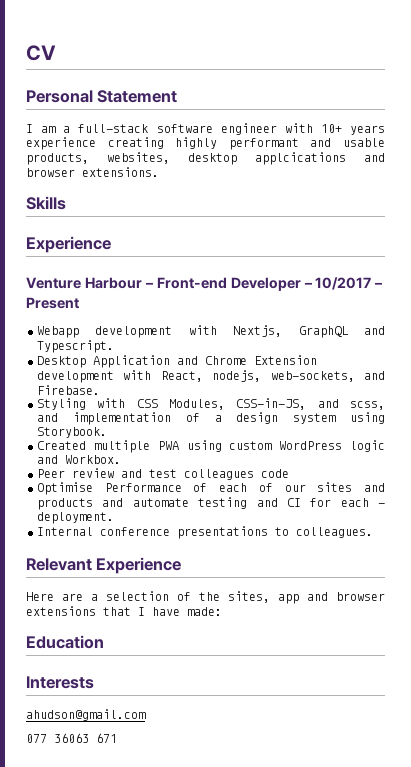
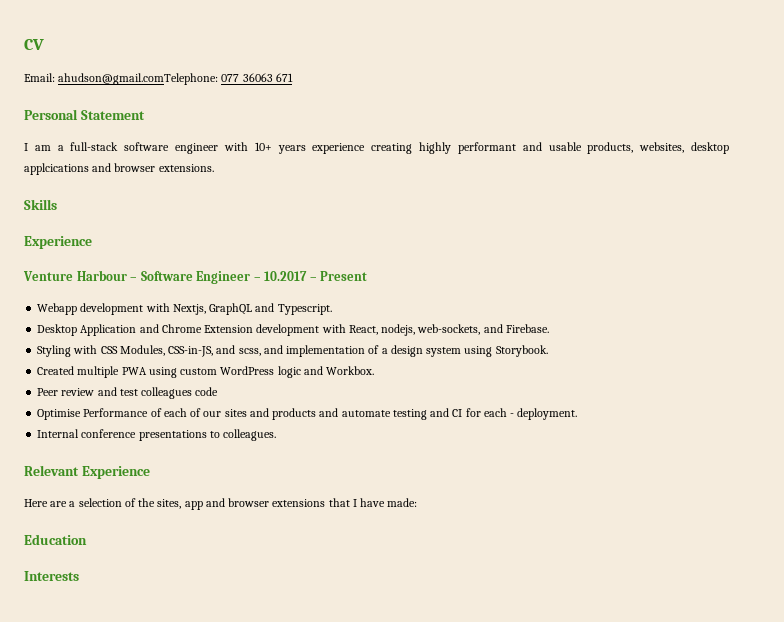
+ Email: ahudson@gmail.comTelephone: 077 36063 671
- Venture Harbour – Front-end Developer – 10/2017 – Present
+ Venture Harbour – Software Engineer – 10.2017 – Present
- ahudson@gmail.com
- 077 36063 671

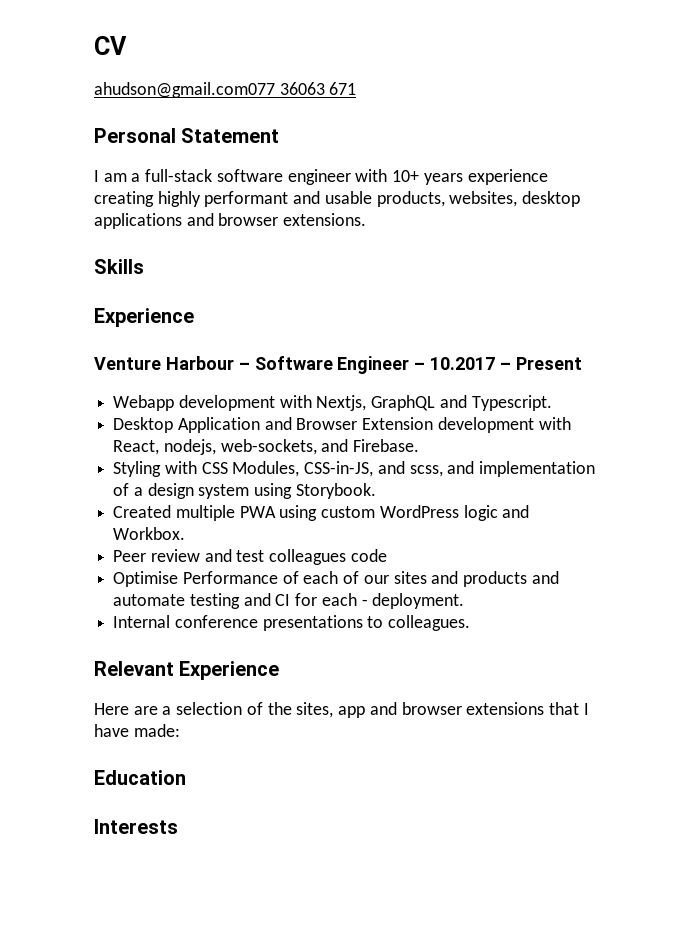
- Email: ahudson@gmail.comTelephone: 077 36063 671
+ ahudson@gmail.com077 36063 671
- I am a full-stack software engineer with 10+ years experience creating highly performant and usable products, websites, desktop applcications and browser extensions.
+ I am a full-stack software engineer with 10+ years experience creating highly performant and usable products, websites, desktop applications and browser extensions.
- Desktop Application and Chrome Extension development with React, nodejs, web-sockets, and Firebase.
+ Desktop Application and Browser Extension development with React, nodejs, web-sockets, and Firebase.

